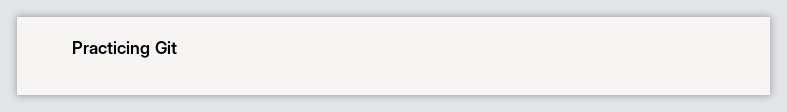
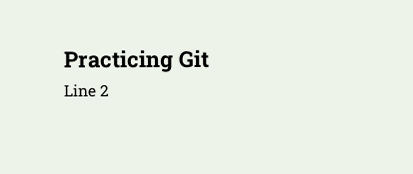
+ Line 2

